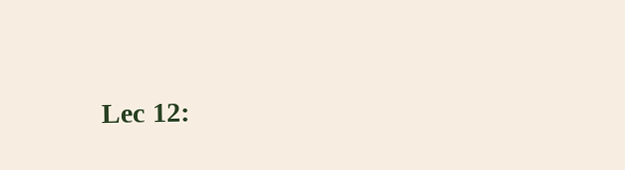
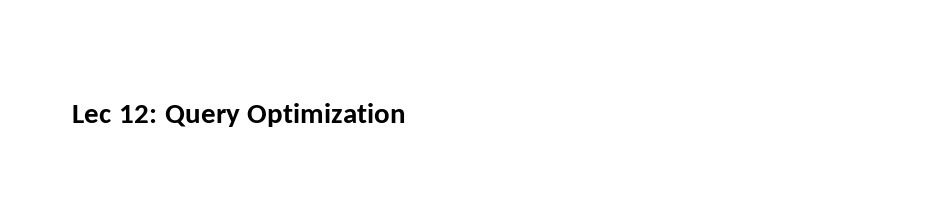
- Lec 12:
+ Lec 12: Query Optimization

